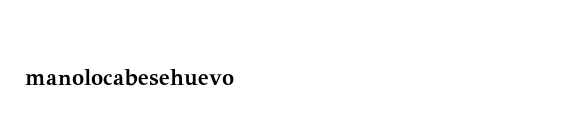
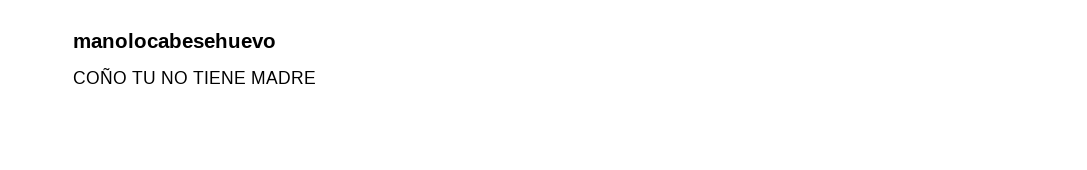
+ COÑO TU NO TIENE MADRE

